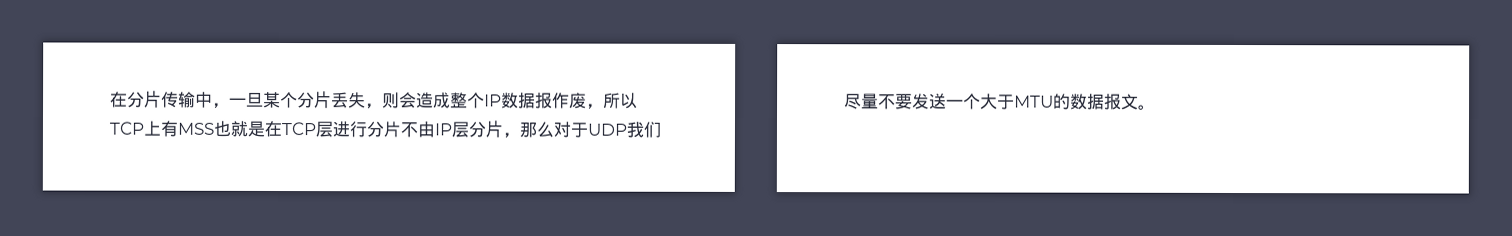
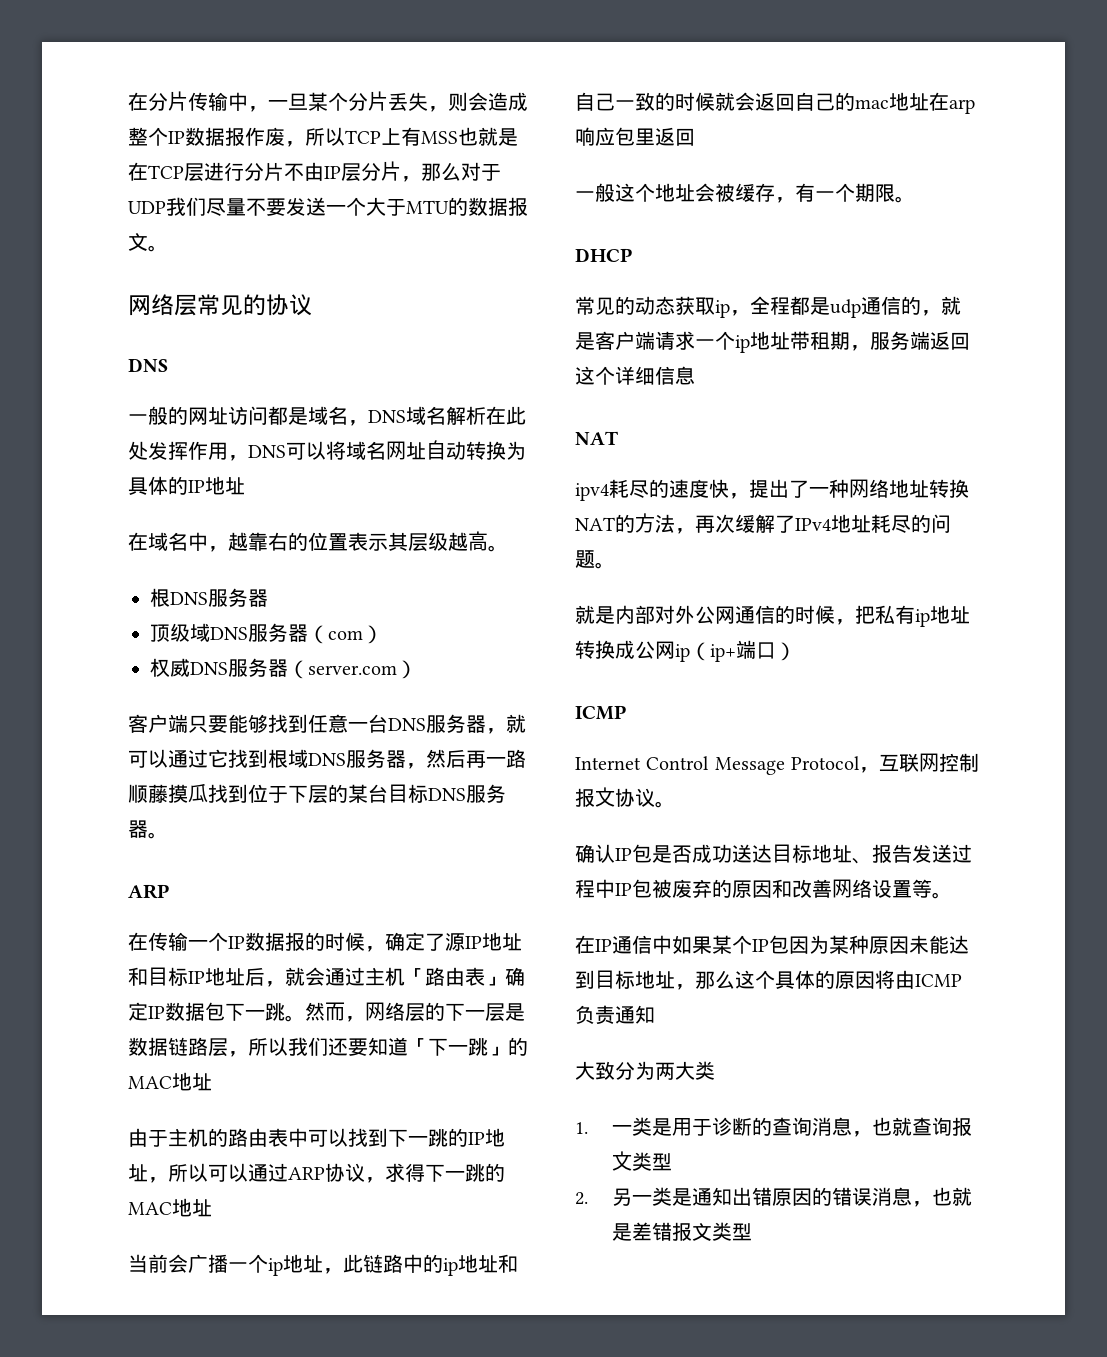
+ 网络层常见的协议
+ DNS
+ 一般的网址访问都是域名，DNS域名解析在此处发挥作用，DNS可以将域名⽹址⾃动转换为具体的IP地址
+ 在域名中，越靠右的位置表示其层级越⾼。
+ 根DNS服务器
+ 顶级域DNS服务器（com）
+ 权威DNS服务器（server.com）
+ 客户端只要能够找到任意⼀台DNS服务器，就可以通过它找到根域DNS服务器，然后再⼀路顺藤摸⽠找到位于下层的某台⽬标DNS服务器。
+ ARP
+ 在传输⼀个IP数据报的时候，确定了源IP地址和⽬标IP地址后，就会通过主机「路由表」确定IP数据包下⼀跳。然⽽，⽹络层的下⼀层是数据链路层，所以我们还要知道「下⼀跳」的MAC地址
+ 由于主机的路由表中可以找到下⼀跳的IP地址，所以可以通过ARP协议，求得下⼀跳的MAC地址
+ 当前会广播一个ip地址，此链路中的ip地址和自己一致的时候就会返回自己的mac地址在arp响应包里返回
+ 一般这个地址会被缓存，有一个期限。
+ DHCP
+ 常见的动态获取ip，全程都是udp通信的，就是客户端请求一个ip地址带租期，服务端返回这个详细信息
+ NAT
+ ipv4耗尽的速度快，提出了⼀种⽹络地址转换NAT的⽅法，再次缓解了IPv4地址耗尽的问题。
+ 就是内部对外公网通信的时候，把私有ip地址转换成公网ip（ip+端口）
+ ICMP
+ Internet Control Message Protocol，互联⽹控制报⽂协议。
+ 确认IP包是否成功送达⽬标地址、报告发送过程中IP包被废弃的原因和改善⽹络设置等。
+ 在IP通信中如果某个IP包因为某种原因未能达到⽬标地址，那么这个具体的原因将由ICMP负责通知
+ 大致分为两大类
+ 1.⼀类是⽤于诊断的查询消息，也就查询报⽂类型
+ 2.另⼀类是通知出错原因的错误消息，也就是差错报文类型

